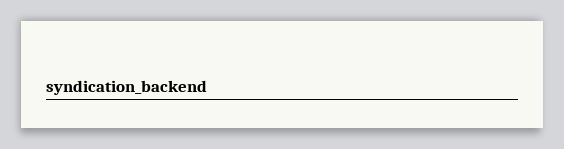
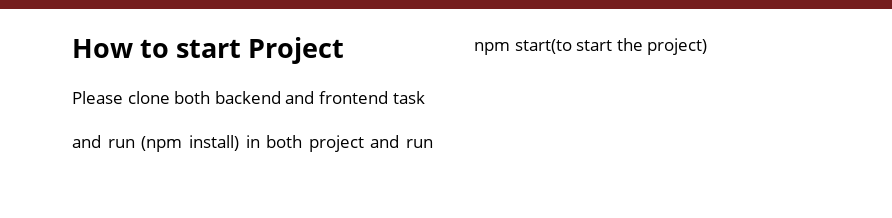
- syndication_backend
+ How to start Project
+ Please clone both backend and frontend task
+ and run (npm install) in both project and run npm start(to start the project)

